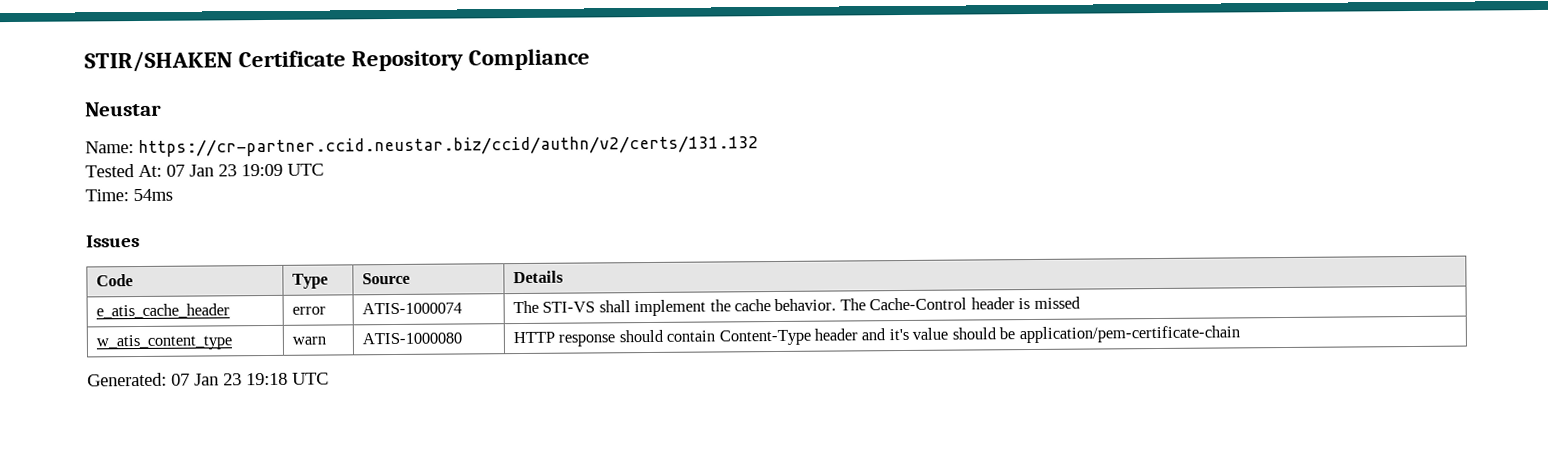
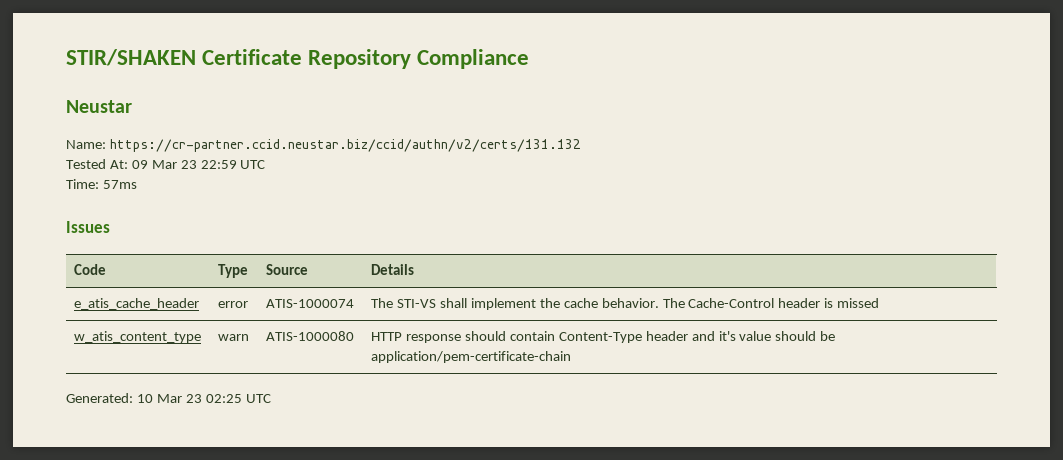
- Tested At: 07 Jan 23 19:09 UTC
+ Tested At: 09 Mar 23 22:59 UTC
- Time: 54ms
+ Time: 57ms
- Generated: 07 Jan 23 19:18 UTC
+ Generated: 10 Mar 23 02:25 UTC

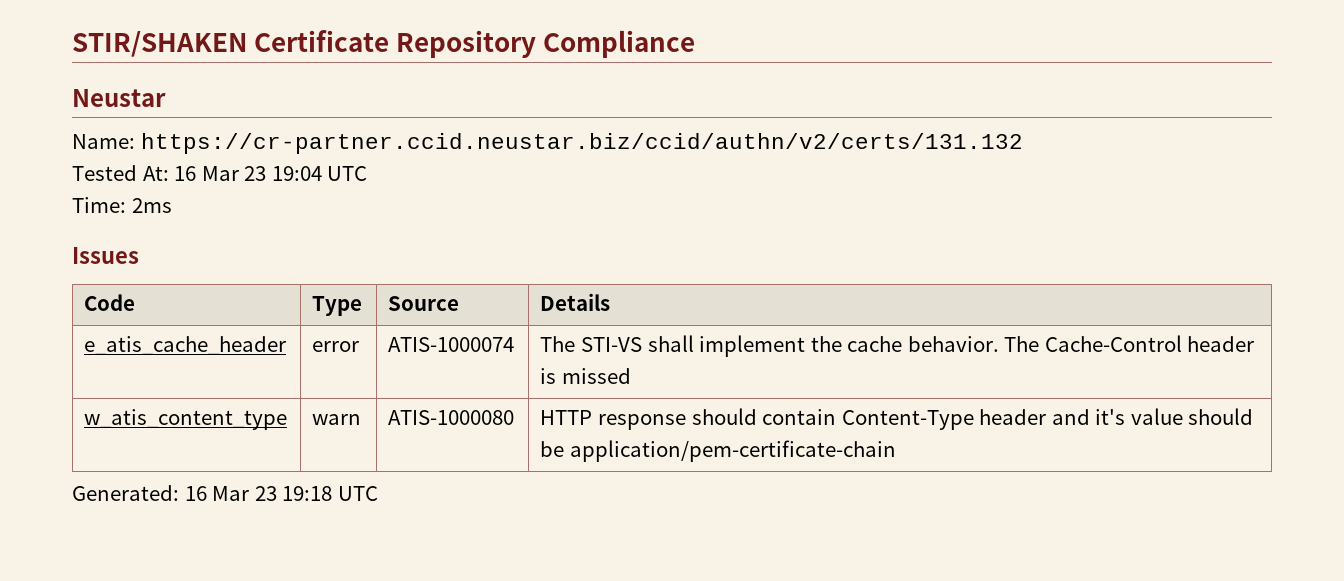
- Tested At: 09 Mar 23 22:59 UTC
+ Tested At: 16 Mar 23 19:04 UTC
- Time: 57ms
+ Time: 2ms
- Generated: 10 Mar 23 02:25 UTC
+ Generated: 16 Mar 23 19:18 UTC

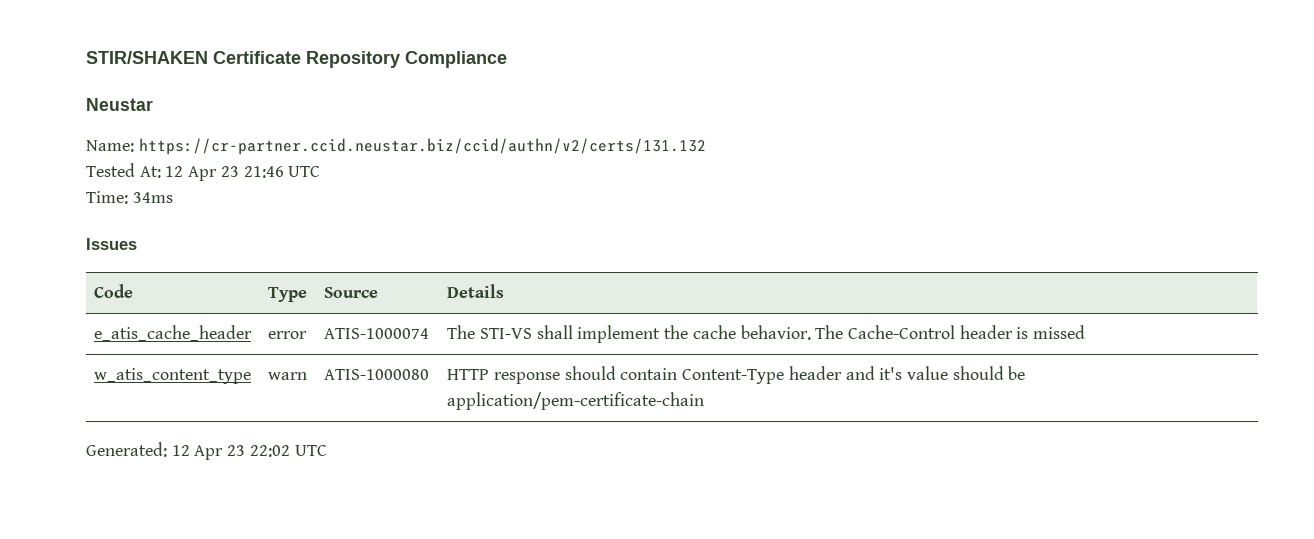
- Tested At: 16 Mar 23 19:04 UTC
+ Tested At: 12 Apr 23 21:46 UTC
- Time: 2ms
+ Time: 34ms
- Generated: 16 Mar 23 19:18 UTC
+ Generated: 12 Apr 23 22:02 UTC

